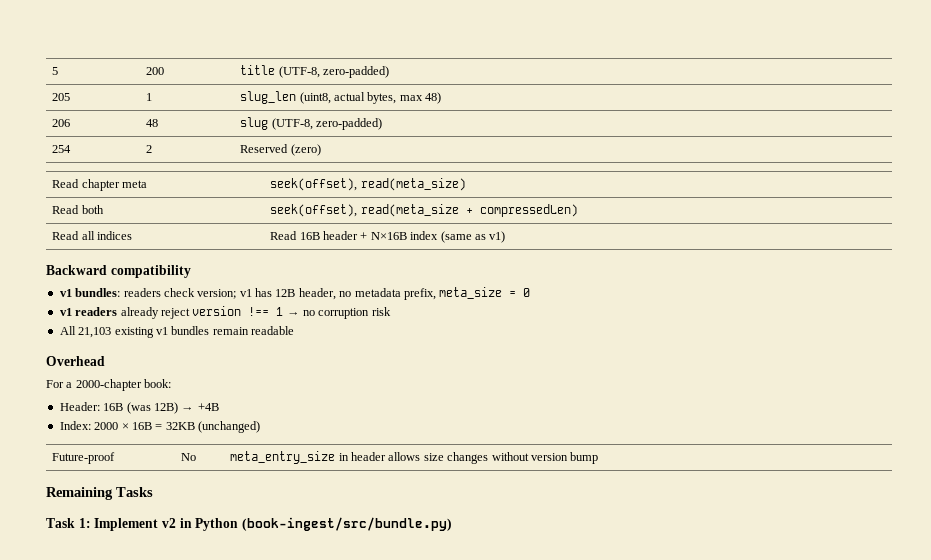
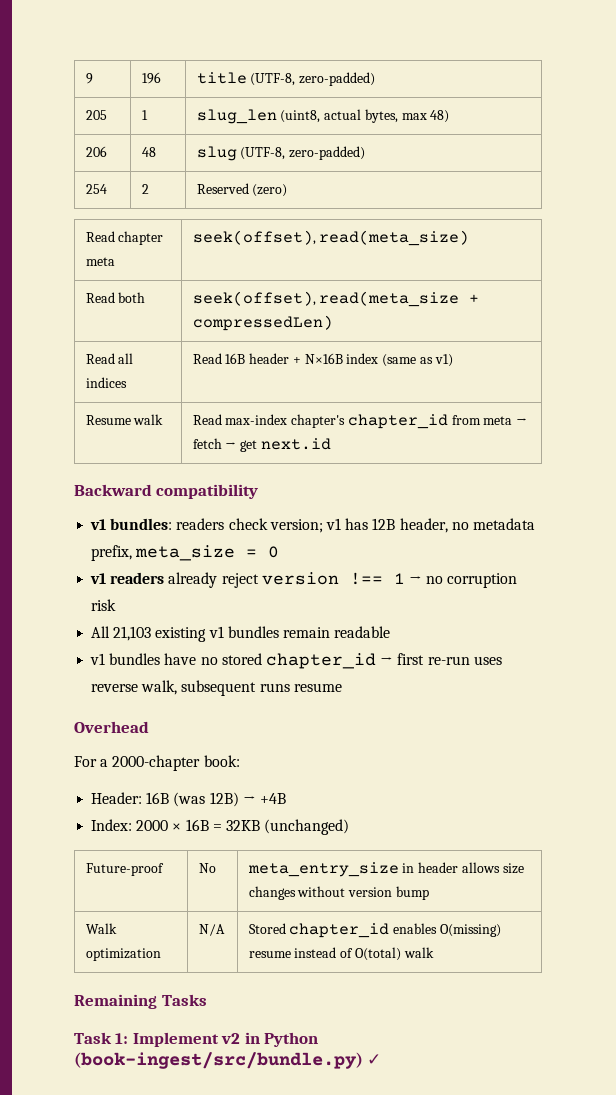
- 5 | 200 | title (UTF-8, zero-padded)
+ 9 | 196 | title (UTF-8, zero-padded)
+ Resume walk | Read max-index chapter's chapter_id from meta → fetch → get next.id
+ v1 bundles have no stored chapter_id → first re-run uses reverse walk, subsequent runs resume
+ Walk optimization | N/A | Stored chapter_id enables O(missing) resume instead of O(total) walk
- Task 1: Implement v2 in Python (book-ingest/src/bundle.py)
+ Task 1: Implement v2 in Python (book-ingest/src/bundle.py) ✓

